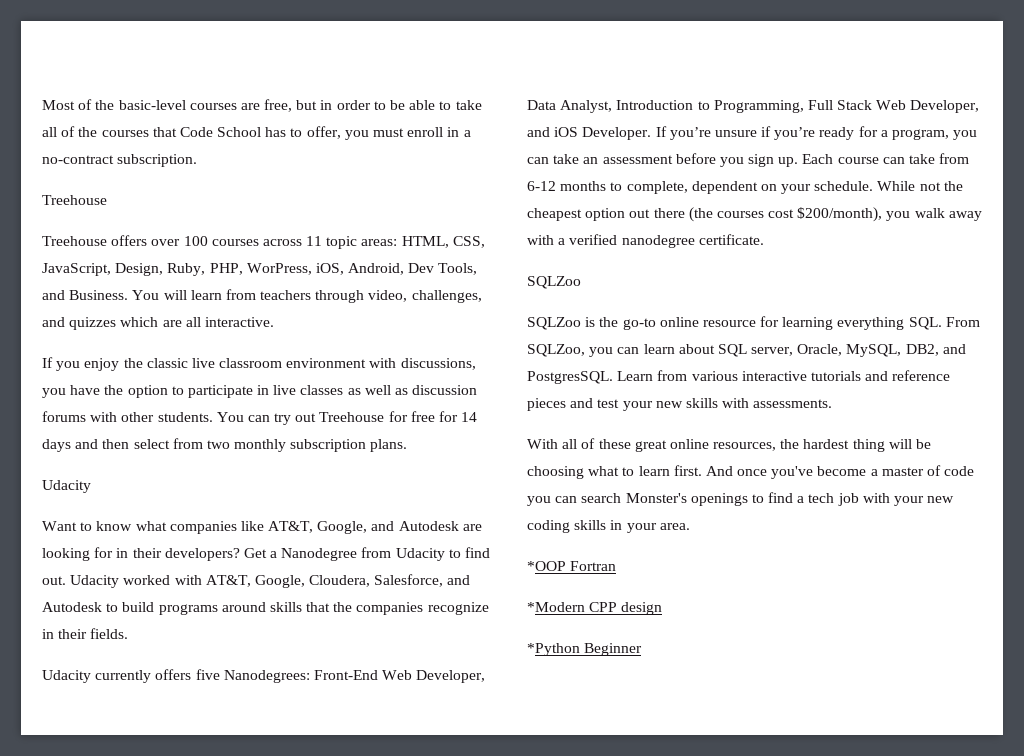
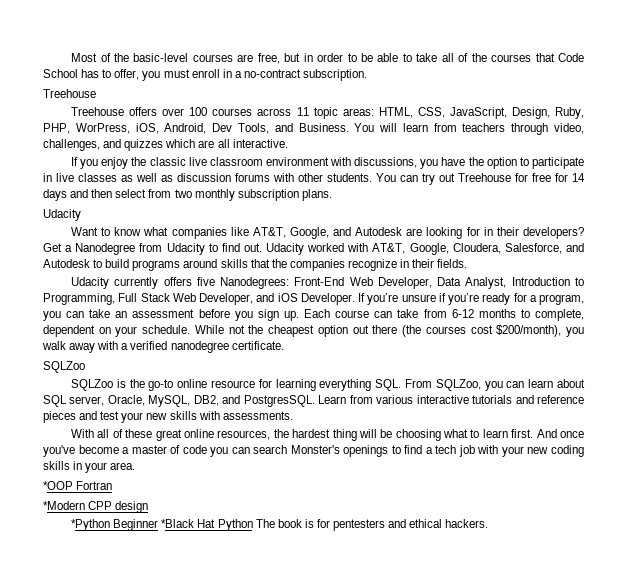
- *Python Beginner
+ *Python Beginner *Black Hat Python The book is for pentesters and ethical hackers.

